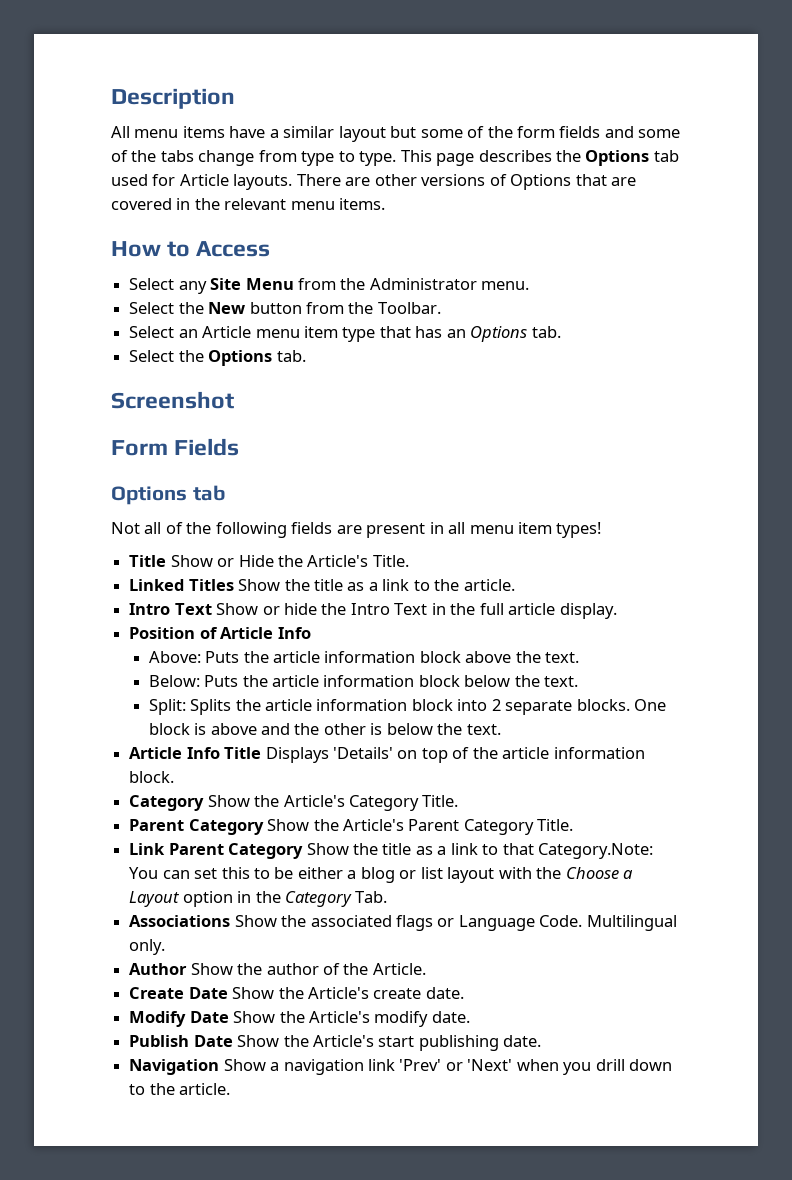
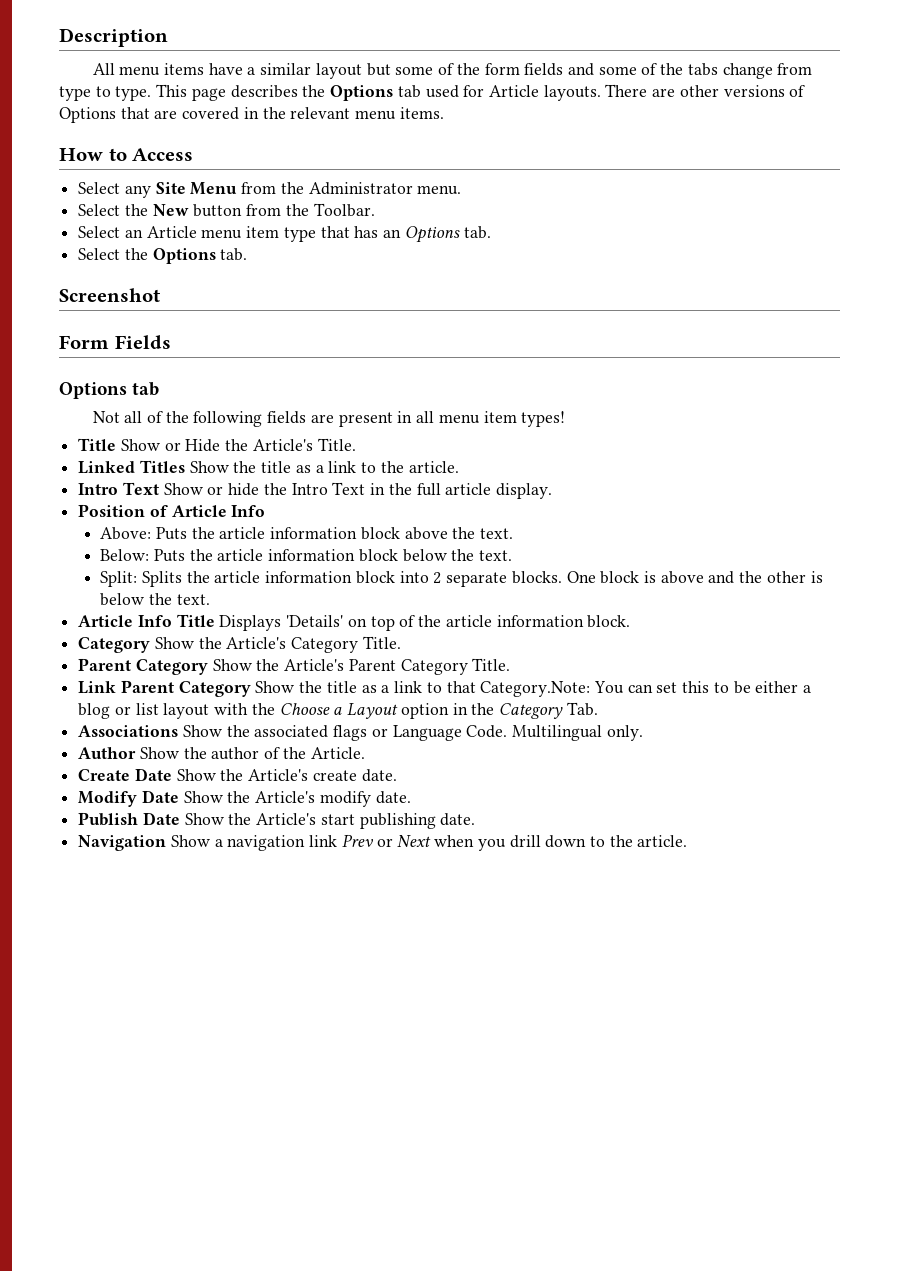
- Navigation Show a navigation link 'Prev' or 'Next' when you drill down to the article.
+ Navigation Show a navigation link Prev or Next when you drill down to the article.

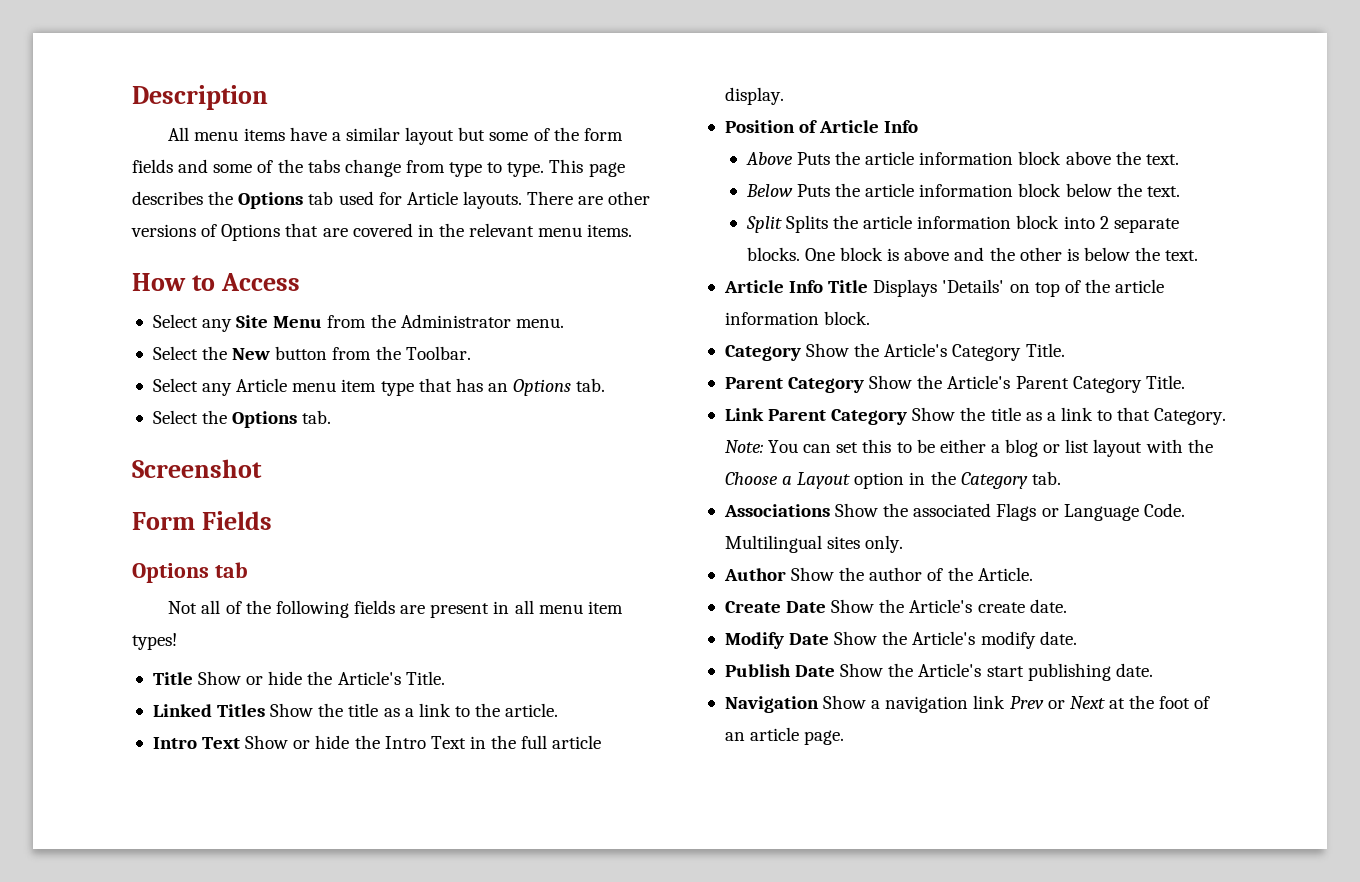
- Select an Article menu item type that has an Options tab.
+ Select any Article menu item type that has an Options tab.
- Title Show or Hide the Article's Title.
+ Title Show or hide the Article's Title.
- Above: Puts the article information block above the text.
+ Above Puts the article information block above the text.
- Below: Puts the article information block below the text.
+ Below Puts the article information block below the text.
- Split: Splits the article information block into 2 separate blocks.
+ Split Splits the article information block into 2 separate blocks.
- Link Parent Category Show the title as a link to that Category.Note: You can set this to be either a blog or list layout with the Choose a Layout option in the Category Tab.
+ Link Parent Category Show the title as a link to that Category. Note: You can set this to be either a blog or list layout with the Choose a Layout option in the Category tab.
- Associations Show the associated flags or Language Code.
+ Associations Show the associated Flags or Language Code.
- Multilingual only.
+ Multilingual sites only.
- Navigation Show a navigation link Prev or Next when you drill down to the article.
+ Navigation Show a navigation link Prev or Next at the foot of an article page.

